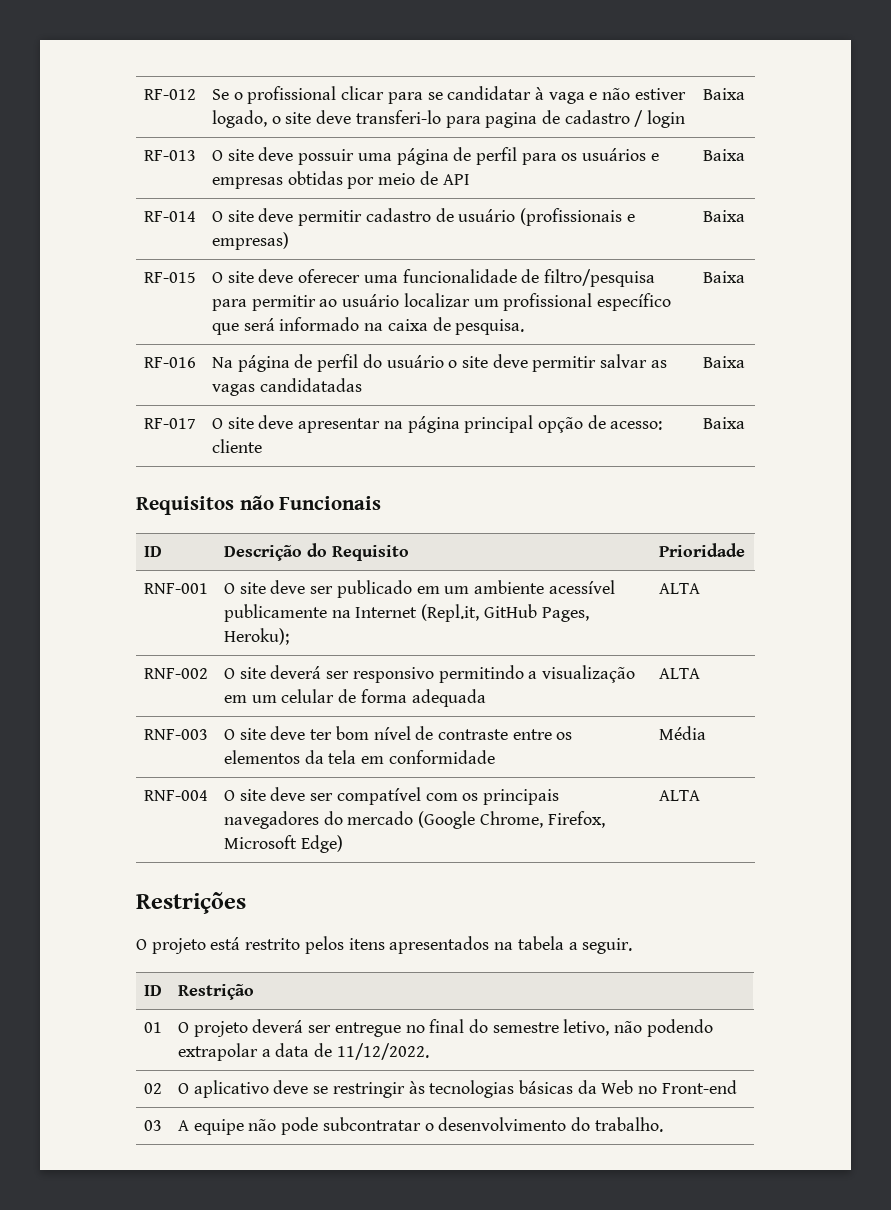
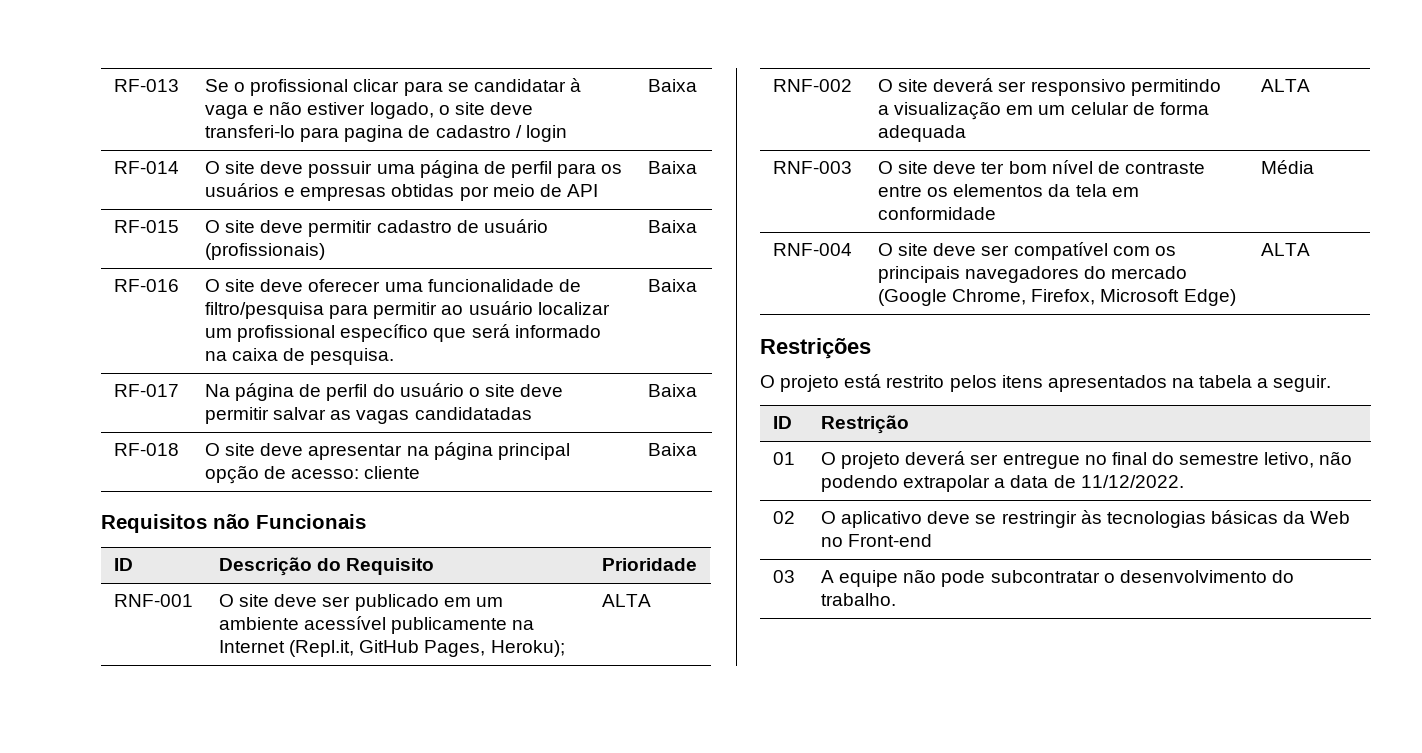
- RF-012 | Se o profissional clicar para se candidatar à vaga e não estiver logado, o site deve transferi-lo para pagina de cadastro / login | Baixa
+ RF-013 | Se o profissional clicar para se candidatar à vaga e não estiver logado, o site deve transferi-lo para pagina de cadastro / login | Baixa
- RF-013 | O site deve possuir uma página de perfil para os usuários e empresas obtidas por meio de API | Baixa
+ RF-014 | O site deve possuir uma página de perfil para os usuários e empresas obtidas por meio de API | Baixa
- RF-014 | O site deve permitir cadastro de usuário (profissionais e empresas) | Baixa
- RF-015 | O site deve oferecer uma funcionalidade de filtro/pesquisa para permitir ao usuário localizar um profissional específico que será informado na caixa de pesquisa. | Baixa
+ RF-015 | O site deve permitir cadastro de usuário (profissionais) | Baixa
+ RF-016 | O site deve oferecer uma funcionalidade de filtro/pesquisa para permitir ao usuário localizar um profissional específico que será informado na caixa de pesquisa. | Baixa
- RF-016 | Na página de perfil do usuário o site deve permitir salvar as vagas candidatadas | Baixa
+ RF-017 | Na página de perfil do usuário o site deve permitir salvar as vagas candidatadas | Baixa
- RF-017 | O site deve apresentar na página principal opção de acesso: cliente | Baixa
+ RF-018 | O site deve apresentar na página principal opção de acesso: cliente | Baixa

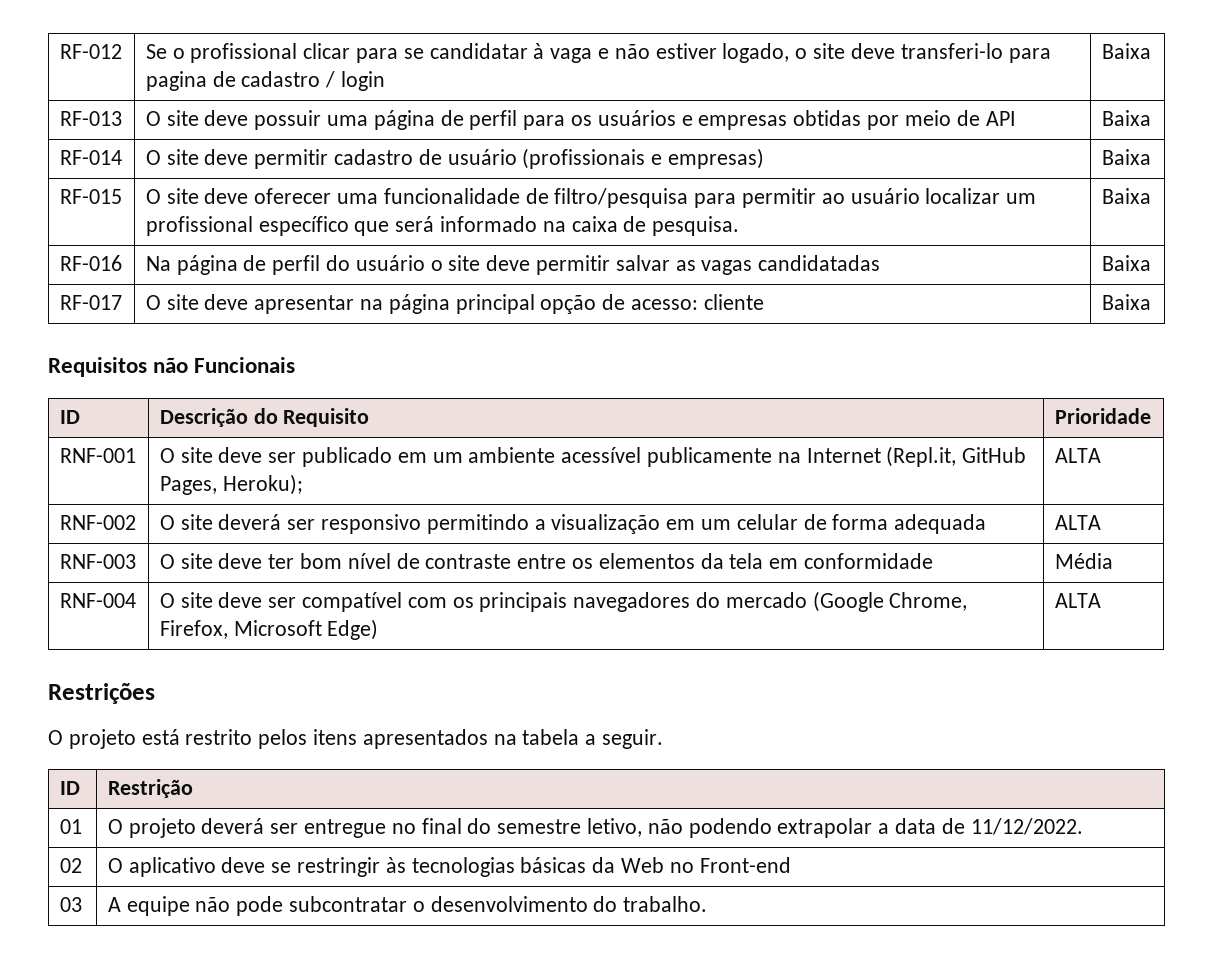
- RF-013 | Se o profissional clicar para se candidatar à vaga e não estiver logado, o site deve transferi-lo para pagina de cadastro / login | Baixa
+ RF-012 | Se o profissional clicar para se candidatar à vaga e não estiver logado, o site deve transferi-lo para pagina de cadastro / login | Baixa
- RF-014 | O site deve possuir uma página de perfil para os usuários e empresas obtidas por meio de API | Baixa
+ RF-013 | O site deve possuir uma página de perfil para os usuários e empresas obtidas por meio de API | Baixa
- RF-015 | O site deve permitir cadastro de usuário (profissionais) | Baixa
- RF-016 | O site deve oferecer uma funcionalidade de filtro/pesquisa para permitir ao usuário localizar um profissional específico que será informado na caixa de pesquisa. | Baixa
+ RF-014 | O site deve permitir cadastro de usuário (profissionais e empresas) | Baixa
+ RF-015 | O site deve oferecer uma funcionalidade de filtro/pesquisa para permitir ao usuário localizar um profissional específico que será informado na caixa de pesquisa. | Baixa
- RF-017 | Na página de perfil do usuário o site deve permitir salvar as vagas candidatadas | Baixa
+ RF-016 | Na página de perfil do usuário o site deve permitir salvar as vagas candidatadas | Baixa
- RF-018 | O site deve apresentar na página principal opção de acesso: cliente | Baixa
+ RF-017 | O site deve apresentar na página principal opção de acesso: cliente | Baixa

